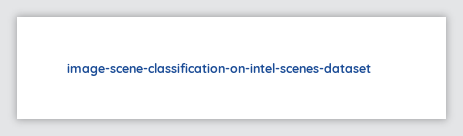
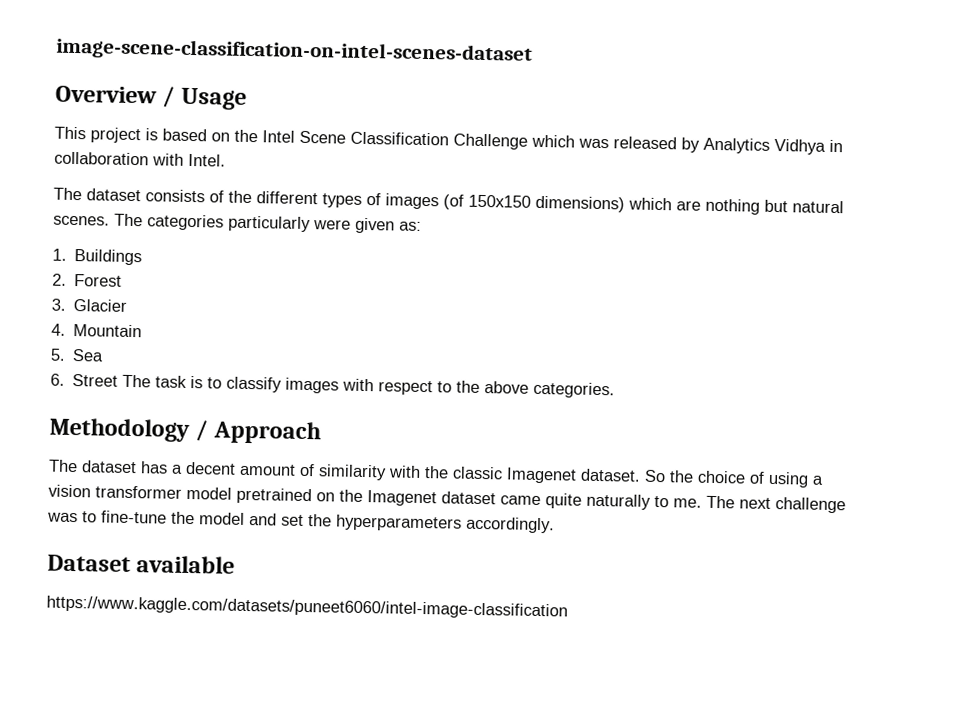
+ Overview / Usage
+ This project is based on the Intel Scene Classification Challenge which was released by Analytics Vidhya in collaboration with Intel.
+ The dataset consists of the different types of images (of 150x150 dimensions) which are nothing but natural scenes. The categories particularly were given as:
+ 1. Buildings
+ 2. Forest
+ 3. Glacier
+ 4. Mountain
+ 5. Sea
+ 6. Street The task is to classify images with respect to the above categories.
+ Methodology / Approach
+ The dataset has a decent amount of similarity with the classic Imagenet dataset. So the choice of using a vision transformer model pretrained on the Imagenet dataset came quite naturally to me. The next challenge was to fine-tune the model and set the hyperparameters accordingly.
+ Dataset available
+ https://www.kaggle.com/datasets/puneet6060/intel-image-classification

